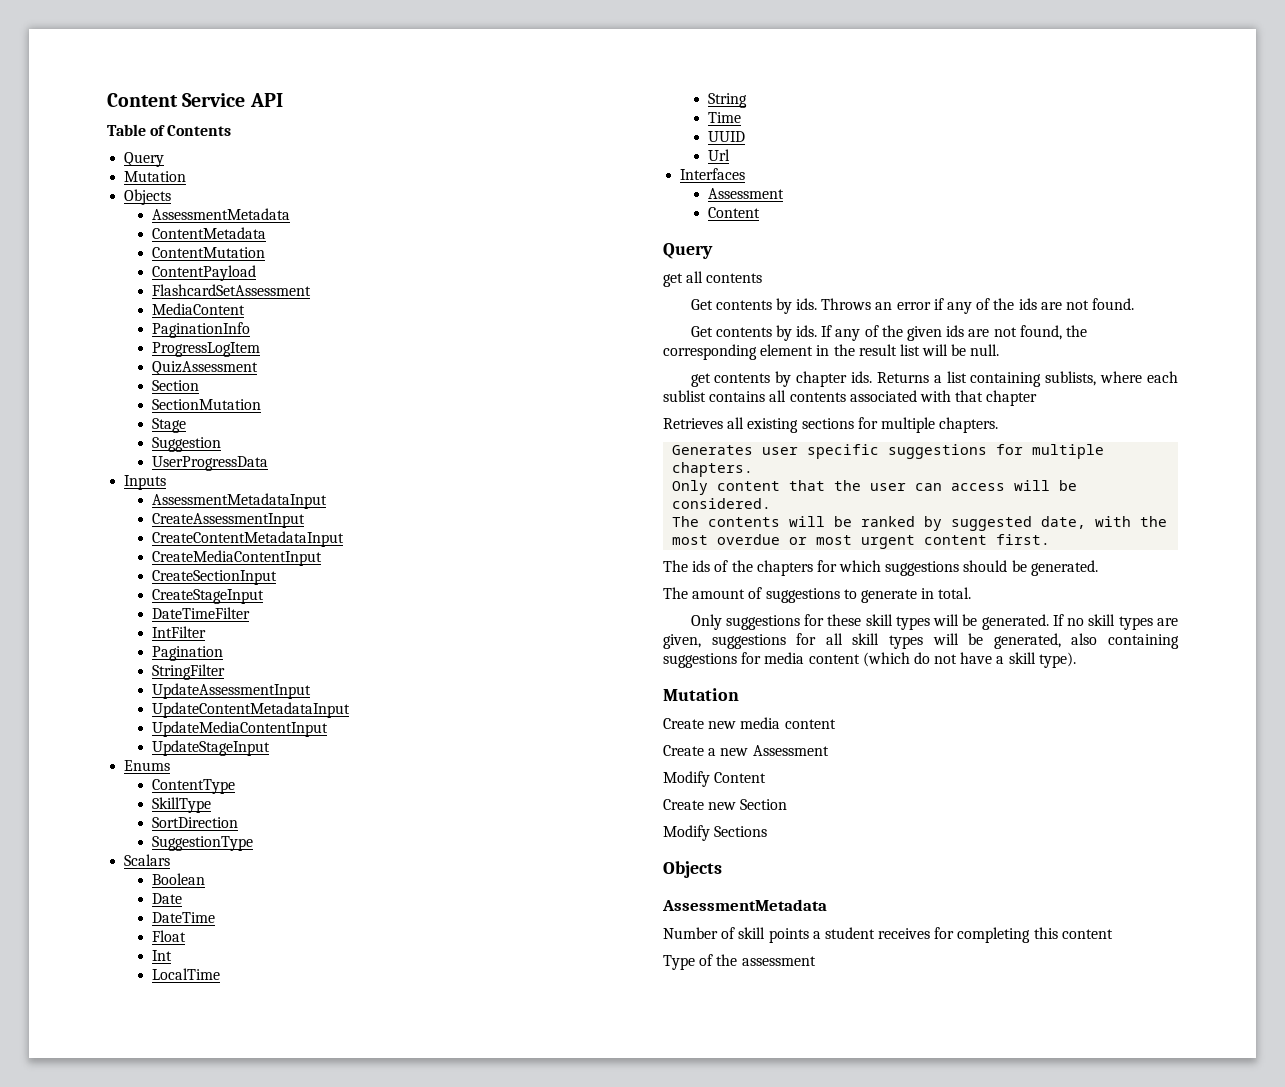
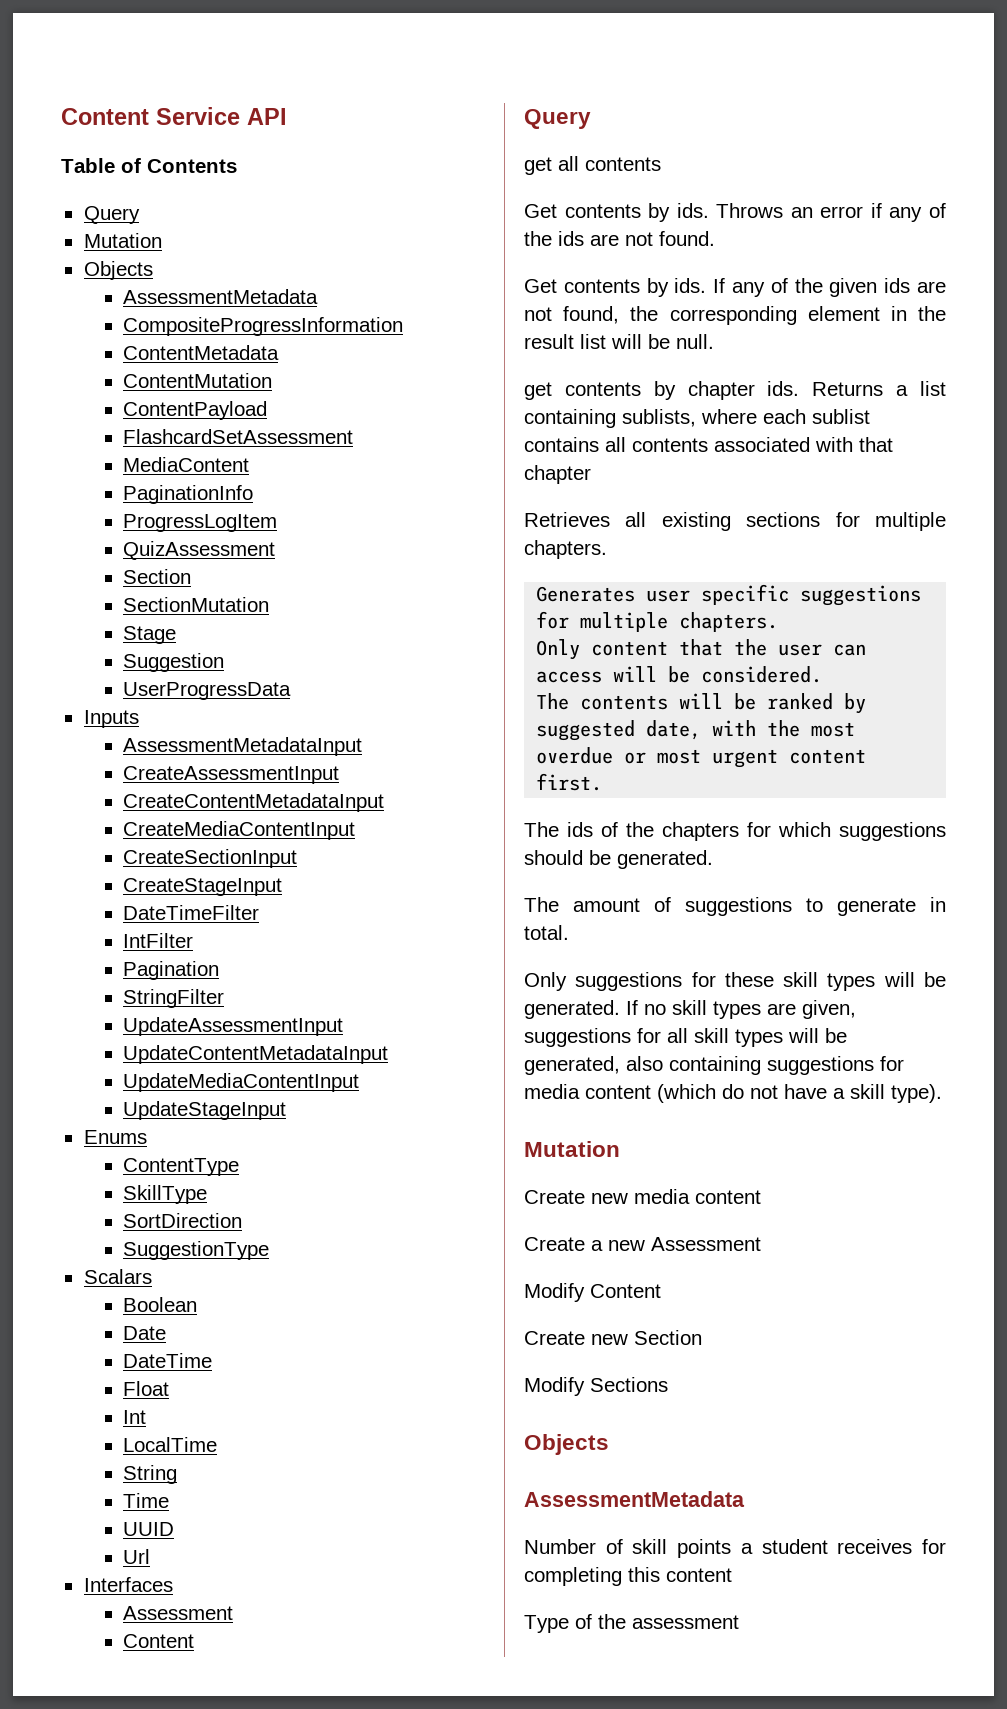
+ CompositeProgressInformation

